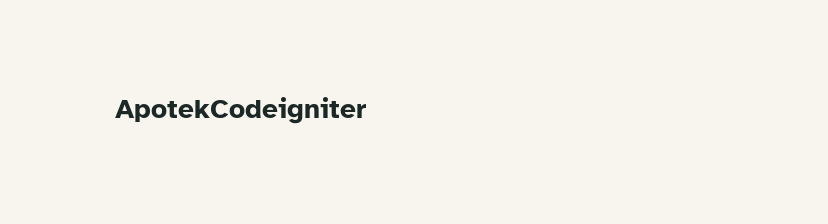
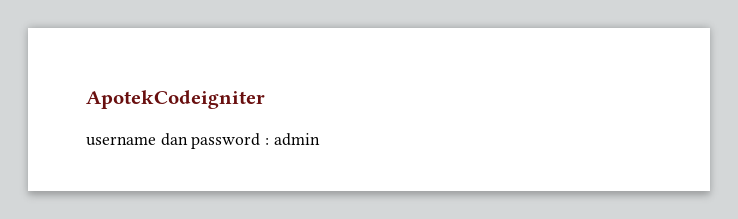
+ username dan password : admin

